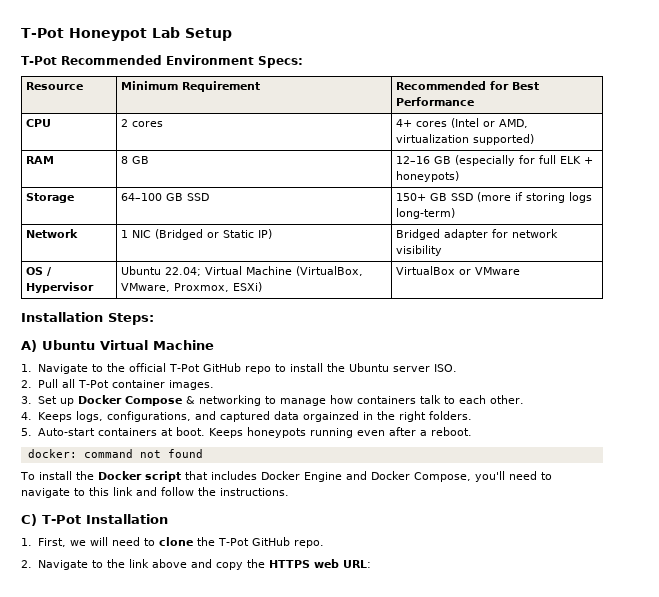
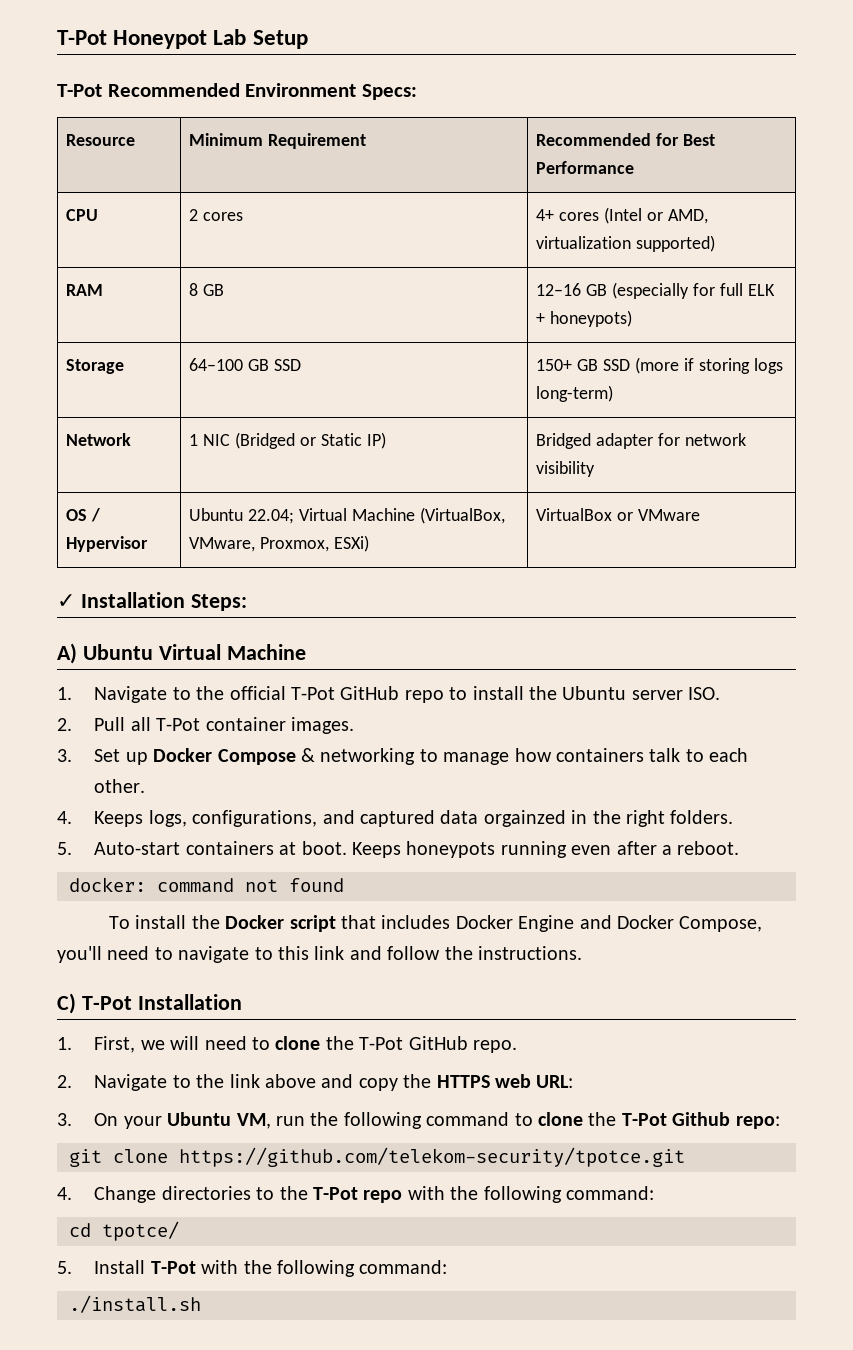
- Installation Steps:
+ ✓ Installation Steps:
+ 3. On your Ubuntu VM, run the following command to clone the T-Pot Github repo:
+ git clone https://github.com/telekom-security/tpotce.git
+ 4. Change directories to the T-Pot repo with the following command:
+ cd tpotce/
+ 5. Install T-Pot with the following command:
+ ./install.sh

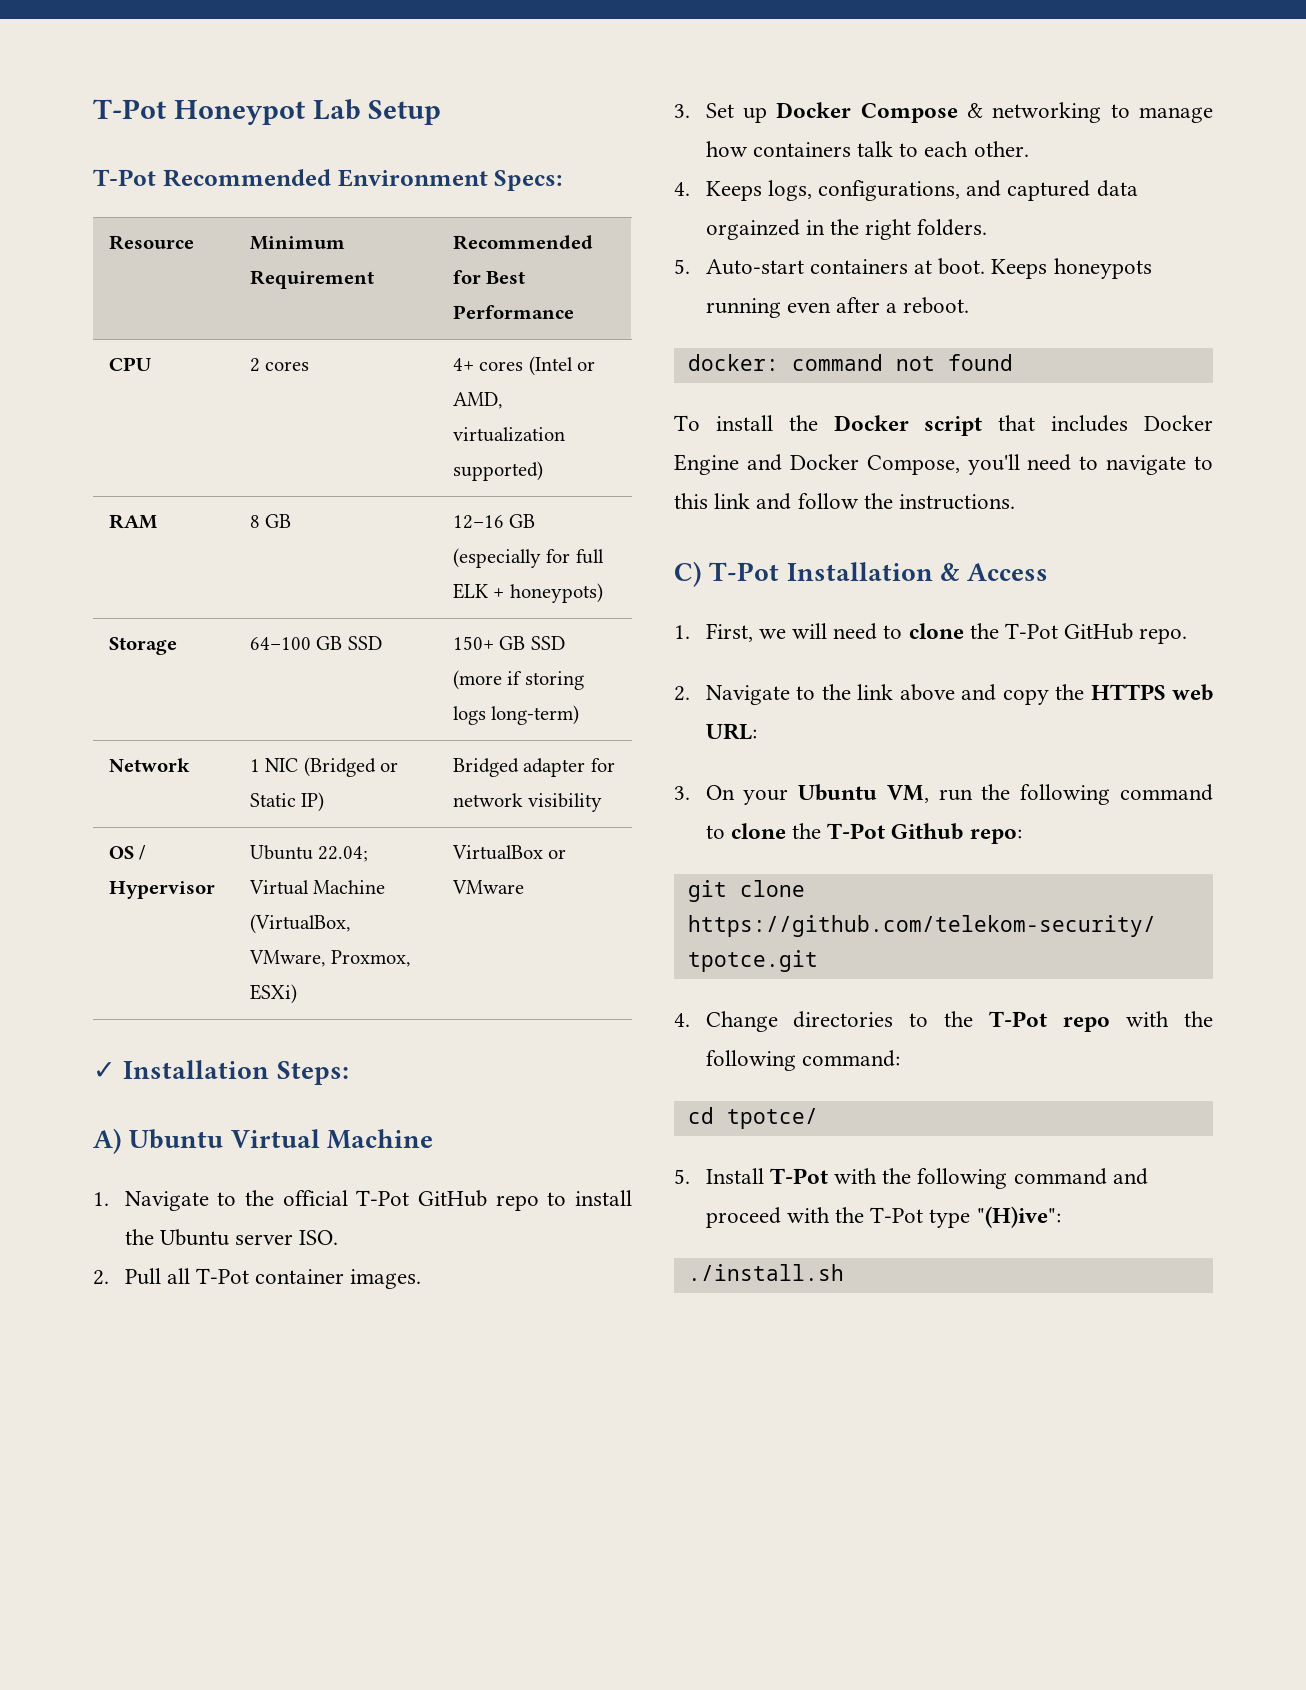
- C) T-Pot Installation
+ C) T-Pot Installation & Access
- 5. Install T-Pot with the following command:
+ 5. Install T-Pot with the following command and proceed with the T-Pot type "(H)ive":

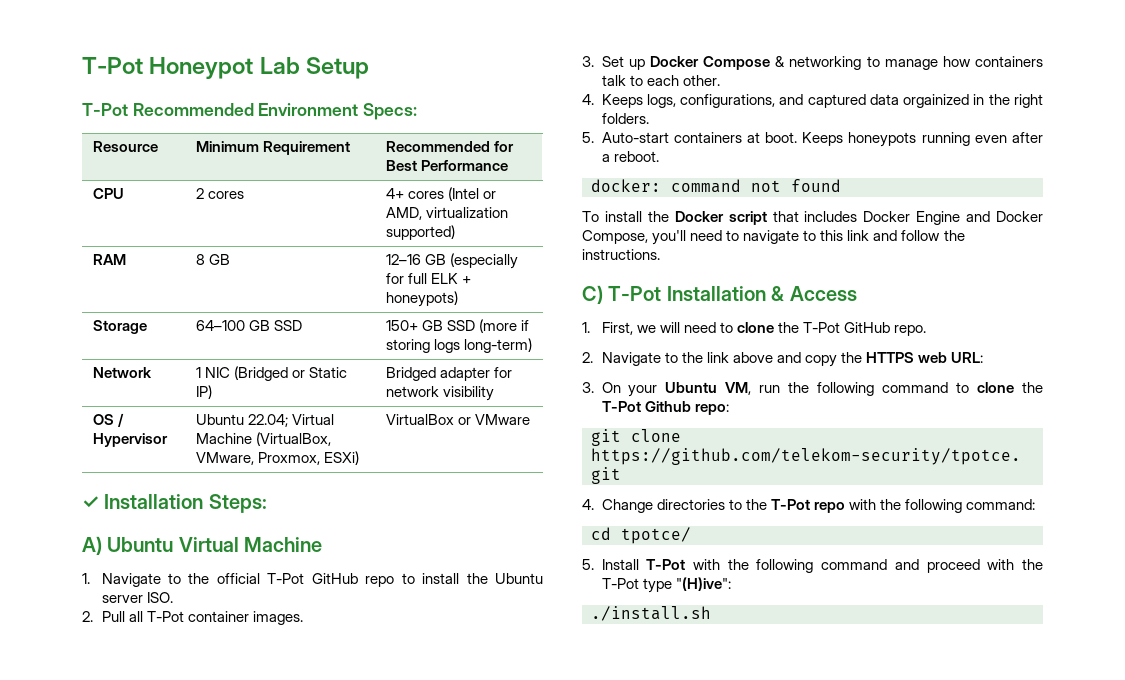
- 4. Keeps logs, configurations, and captured data orgainzed in the right folders.
+ 4. Keeps logs, configurations, and captured data orgainized in the right folders.

